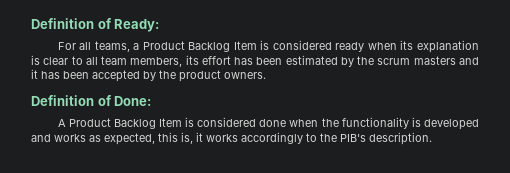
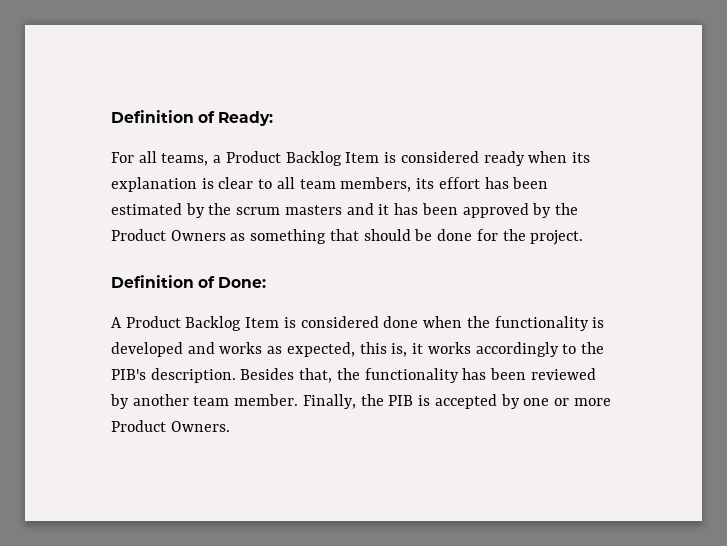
- For all teams, a Product Backlog Item is considered ready when its explanation is clear to all team members, its effort has been estimated by the scrum masters and it has been accepted by the product owners.
+ For all teams, a Product Backlog Item is considered ready when its explanation is clear to all team members, its effort has been estimated by the scrum masters and it has been approved by the Product Owners as something that should be done for the project.
+ Besides that, the functionality has been reviewed by another team member. Finally, the PIB is accepted by one or more Product Owners.

